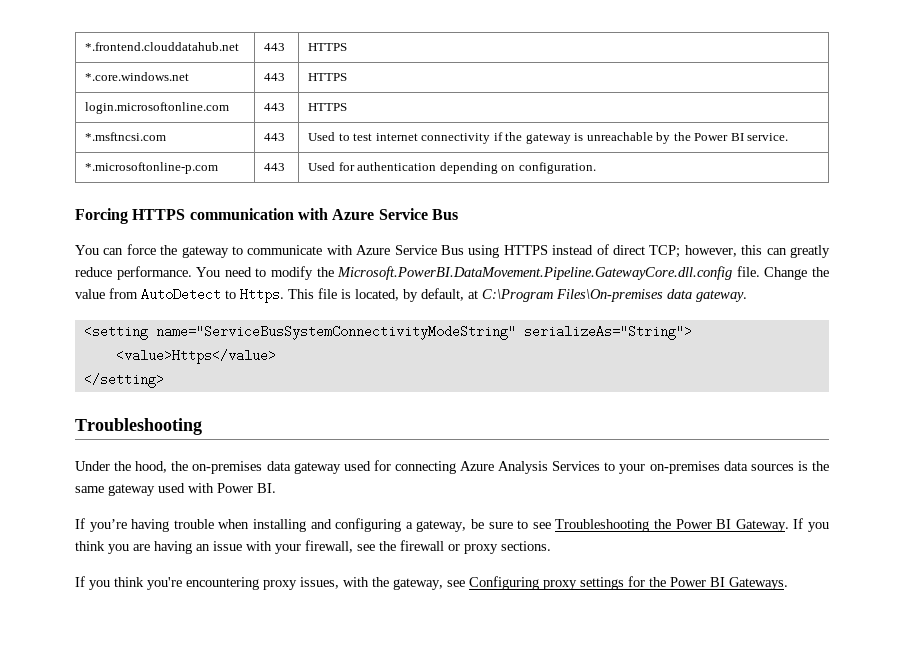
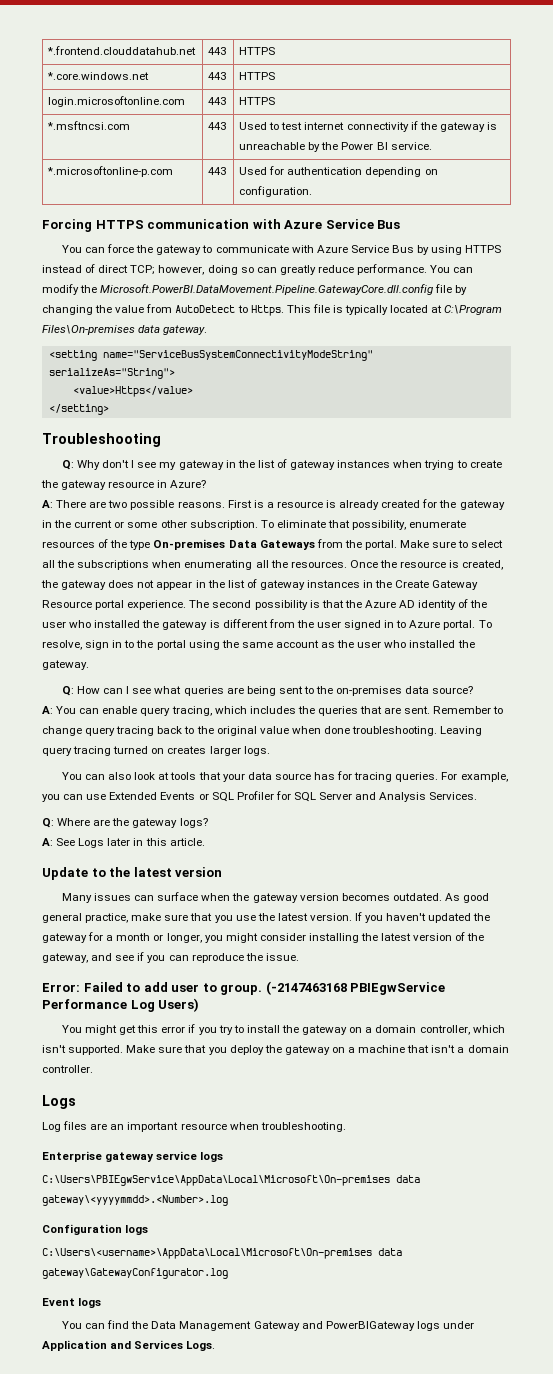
- You can force the gateway to communicate with Azure Service Bus using HTTPS instead of direct TCP; however, this can greatly reduce performance.
+ You can force the gateway to communicate with Azure Service Bus by using HTTPS instead of direct TCP; however, doing so can greatly reduce performance.
- You need to modify the Microsoft.PowerBI.DataMovement.Pipeline.GatewayCore.dll.config file. Change the value from AutoDetect to Https.
+ You can modify the Microsoft.PowerBI.DataMovement.Pipeline.GatewayCore.dll.config file by changing the value from AutoDetect to Https.
- This file is located, by default, at C:\Program Files\On-premises data gateway.
+ This file is typically located at C:\Program Files\On-premises data gateway.
- Under the hood, the on-premises data gateway used for connecting Azure Analysis Services to your on-premises data sources is the same gateway used with Power BI.
- If you’re having trouble when installing and configuring a gateway, be sure to see Troubleshooting the Power BI Gateway. If you think you are having an issue with your firewall, see the firewall or proxy sections.
- If you think you're encountering proxy issues, with the gateway, see Configuring proxy settings for the Power BI Gateways.
+ Q: Why don't I see my gateway in the list of gateway instances when trying to create the gateway resource in Azure?
+ A: There are two possible reasons. First is a resource is already created for the gateway in the current or some other subscription. To eliminate that possibility, enumerate resources of the type On-premises Data Gateways from the portal. Make sure to select all the subscriptions when enumerating all the resources. Once the resource is created, the gateway does not appear in the list of gateway instances in the Create Gateway Resource portal experience. The second possibility is that the Azure AD identity of the user who installed the gateway is different from the user signed in to Azure portal. To resolve, sign in to the portal using the same account as the user who installed the gateway.
+ Q: How can I see what queries are being sent to the on-premises data source?
+ A: You can enable query tracing, which includes the queries that are sent. Remember to change query tracing back to the original value when done troubleshooting. Leaving query tracing turned on creates larger logs.
+ You can also look at tools that your data source has for tracing queries. For example, you can use Extended Events or SQL Profiler for SQL Server and Analysis Services.
+ Q: Where are the gateway logs?
+ A: See Logs later in this article.
+ Update to the latest version
+ Many issues can surface when the gateway version becomes outdated. As good general practice, make sure that you use the latest version. If you haven't updated the gateway for a month or longer, you might consider installing the latest version of the gateway, and see if you can reproduce the issue.
+ Error: Failed to add user to group. (-2147463168 PBIEgwService Performance Log Users)
+ You might get this error if you try to install the gateway on a domain controller, which isn't supported. Make sure that you deploy the gateway on a machine that isn't a domain controller.
+ Logs
+ Log files are an important resource when troubleshooting.
+ Enterprise gateway service logs
+ C:\Users\PBIEgwService\AppData\Local\Microsoft\On-premises data gateway\<yyyymmdd>.<Number>.log
+ Configuration logs
+ C:\Users\<username>\AppData\Local\Microsoft\On-premises data gateway\GatewayConfigurator.log
+ Event logs
+ You can find the Data Management Gateway and PowerBIGateway logs under Application and Services Logs.

